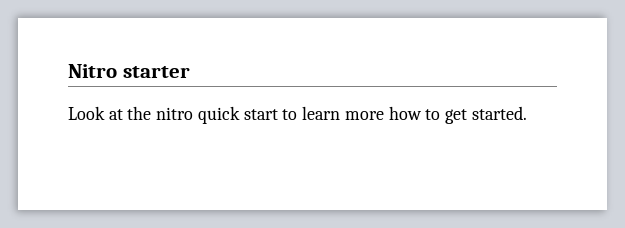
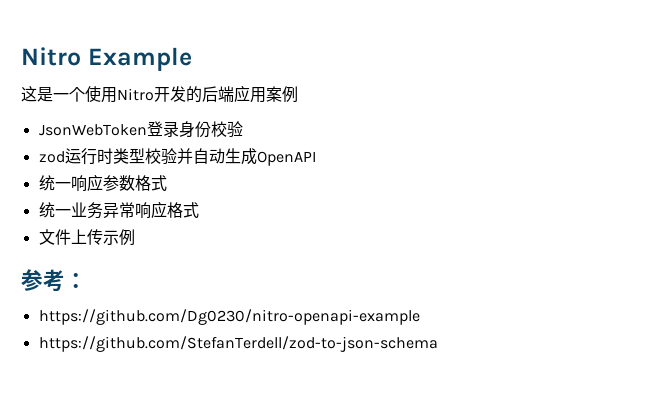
- Nitro starter
- Look at the nitro quick start to learn more how to get started.
+ Nitro Example
+ 这是一个使用Nitro开发的后端应用案例
+ JsonWebToken登录身份校验
+ zod运行时类型校验并自动生成OpenAPI
+ 统一响应参数格式
+ 统一业务异常响应格式
+ 文件上传示例
+ 参考：
+ https://github.com/Dg0230/nitro-openapi-example
+ https://github.com/StefanTerdell/zod-to-json-schema

